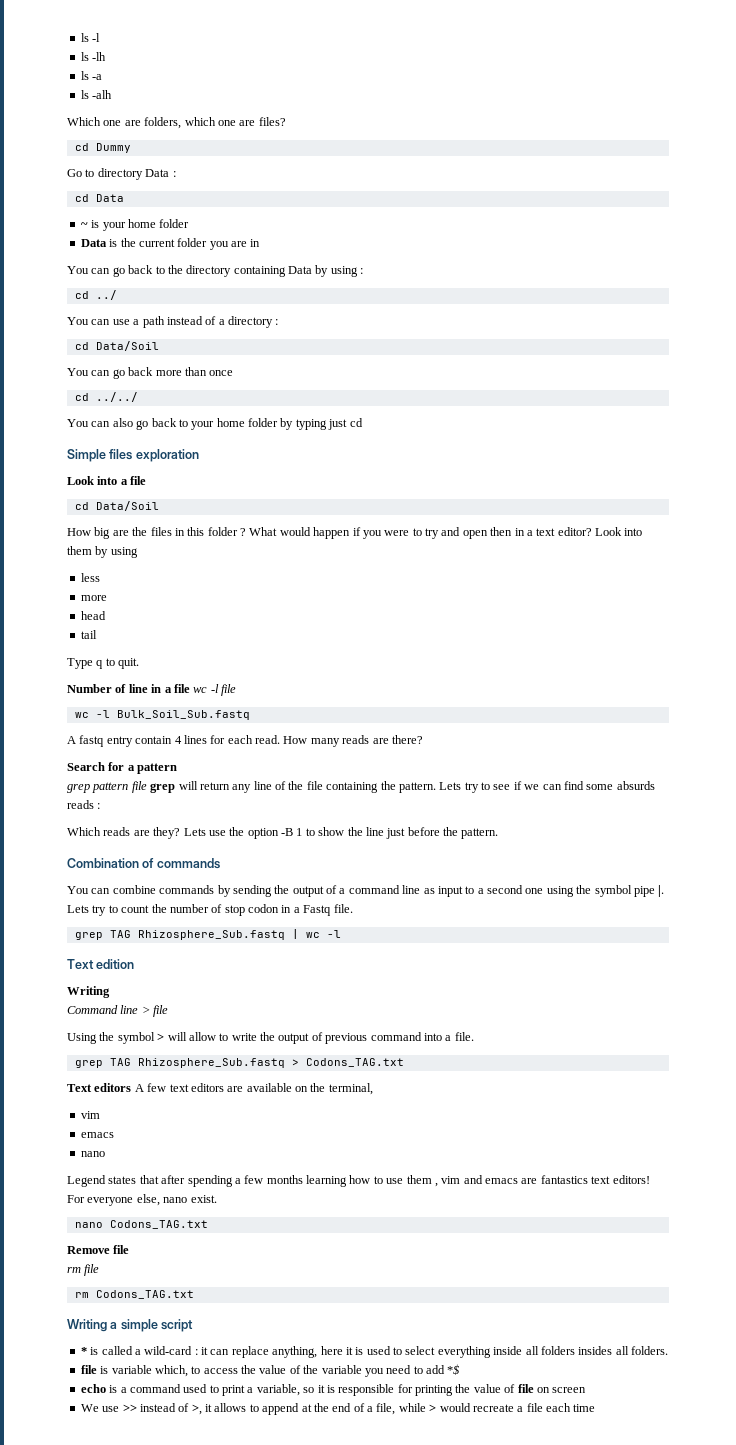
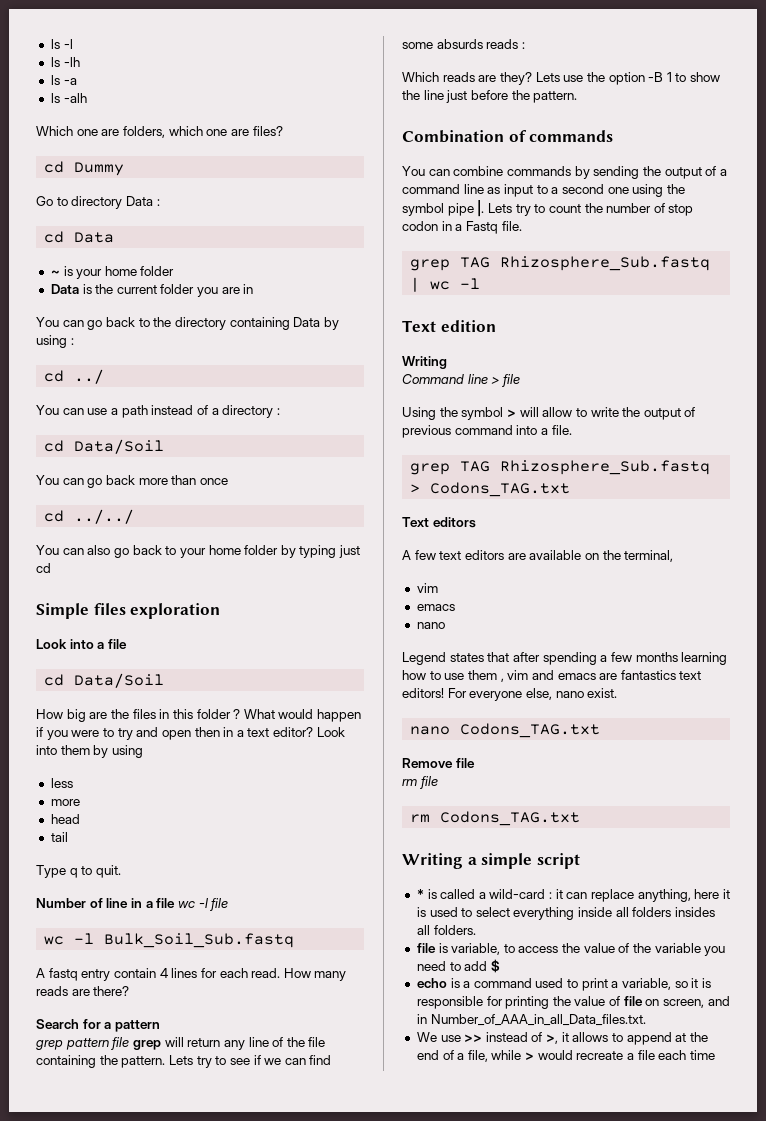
- Text editors A few text editors are available on the terminal,
+ Text editors
+ A few text editors are available on the terminal,
- file is variable which, to access the value of the variable you need to add *$
+ file is variable, to access the value of the variable you need to add $
- echo is a command used to print a variable, so it is responsible for printing the value of file on screen
+ echo is a command used to print a variable, so it is responsible for printing the value of file on screen, and in Number_of_AAA_in_all_Data_files.txt.

